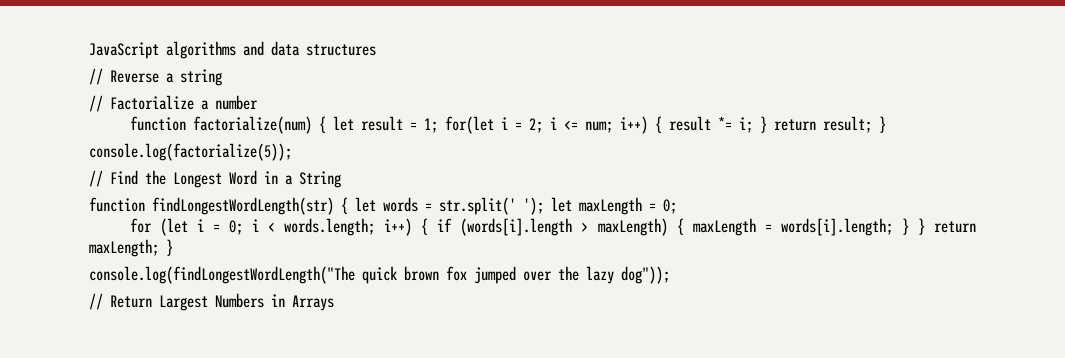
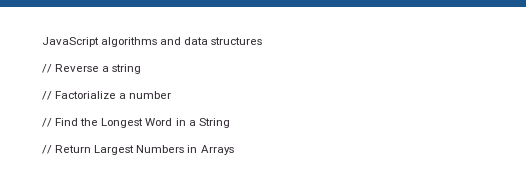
- function factorialize(num) { let result = 1; for(let i = 2; i <= num; i++) { result *= i; } return result; }
- console.log(factorialize(5));
- function findLongestWordLength(str) { let words = str.split(' '); let maxLength = 0;
- for (let i = 0; i < words.length; i++) { if (words[i].length > maxLength) { maxLength = words[i].length; } } return maxLength; }
- console.log(findLongestWordLength("The quick brown fox jumped over the lazy dog"));

